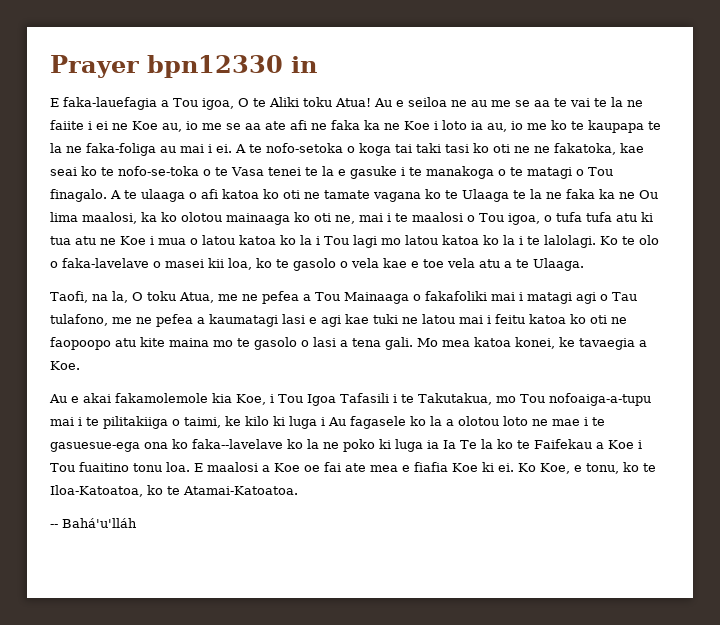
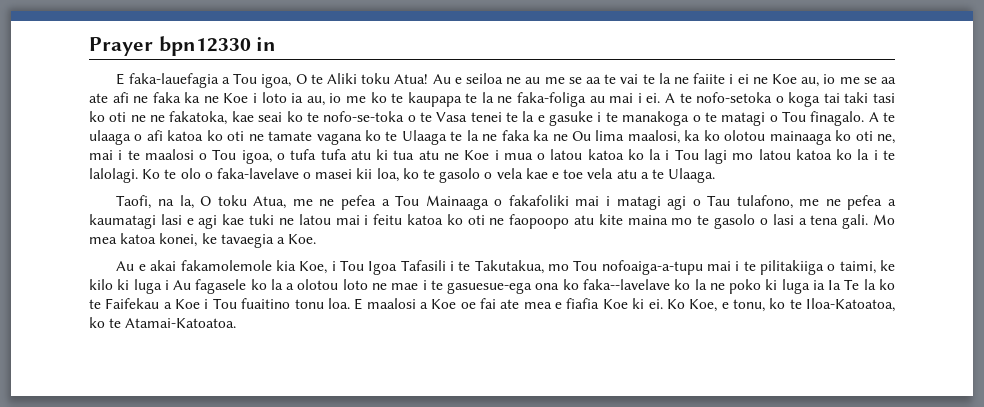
- -- Bahá'u'lláh

